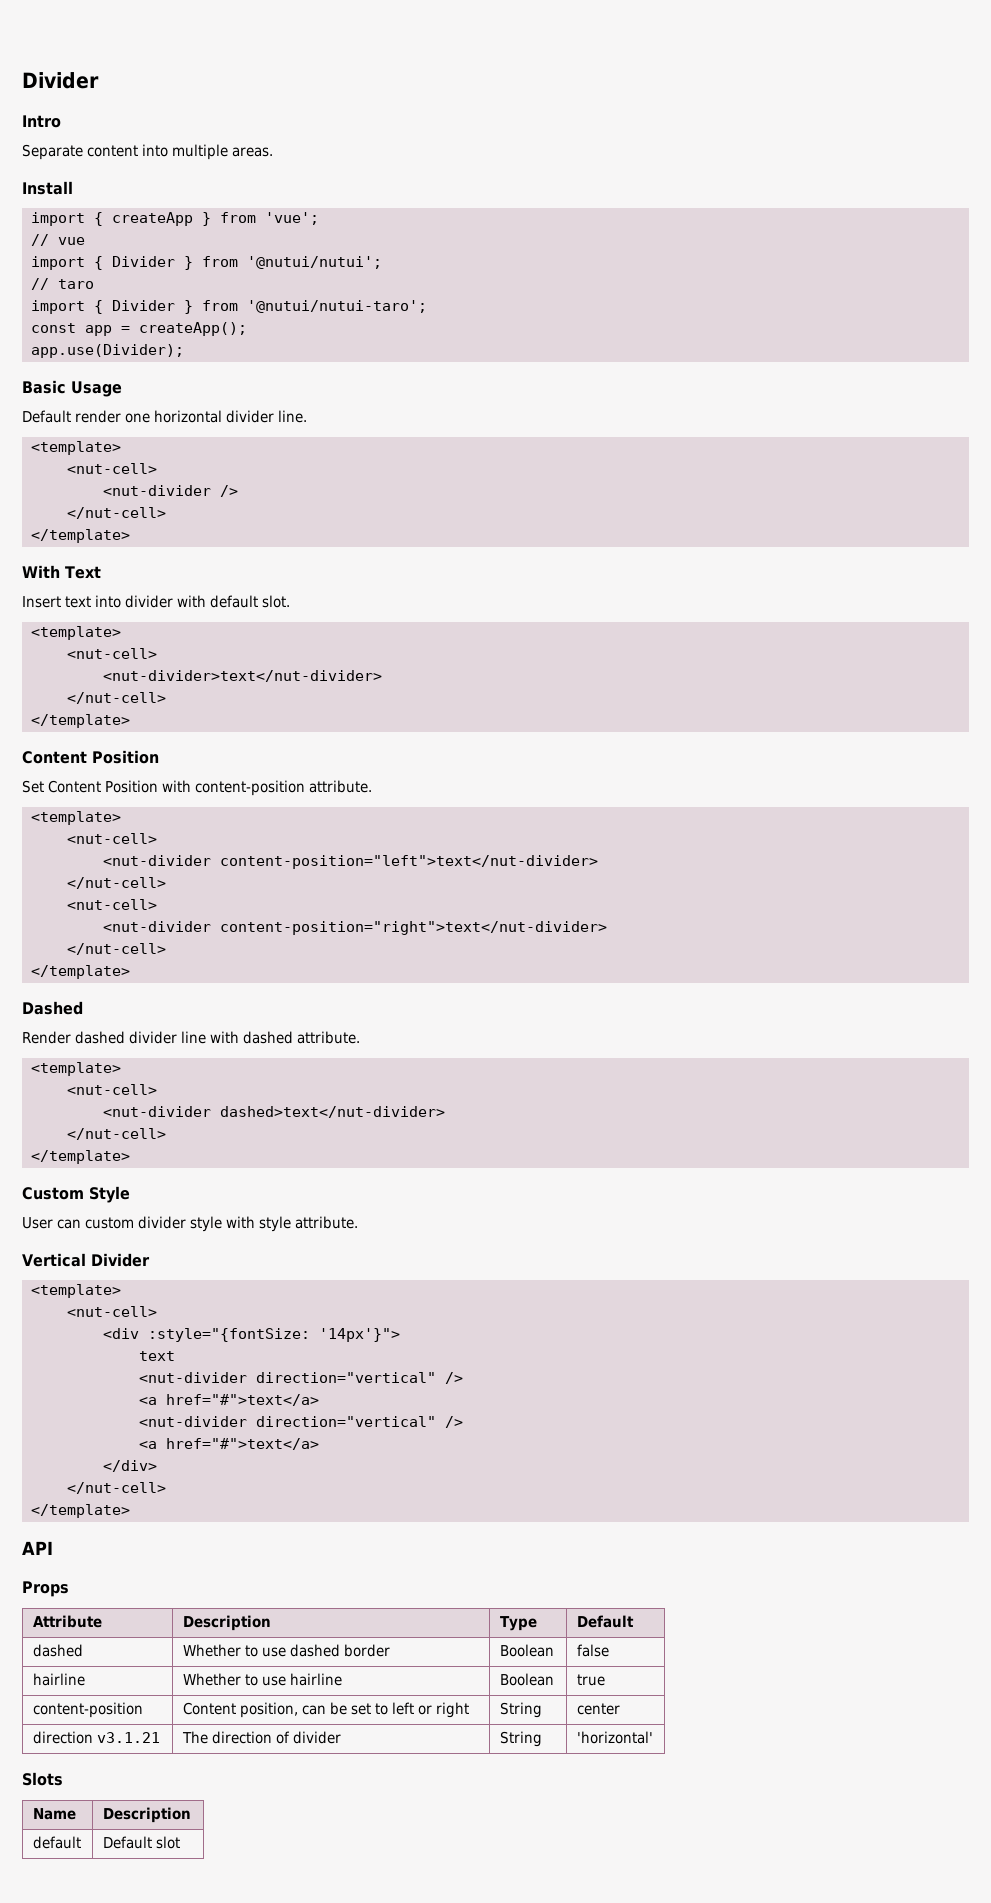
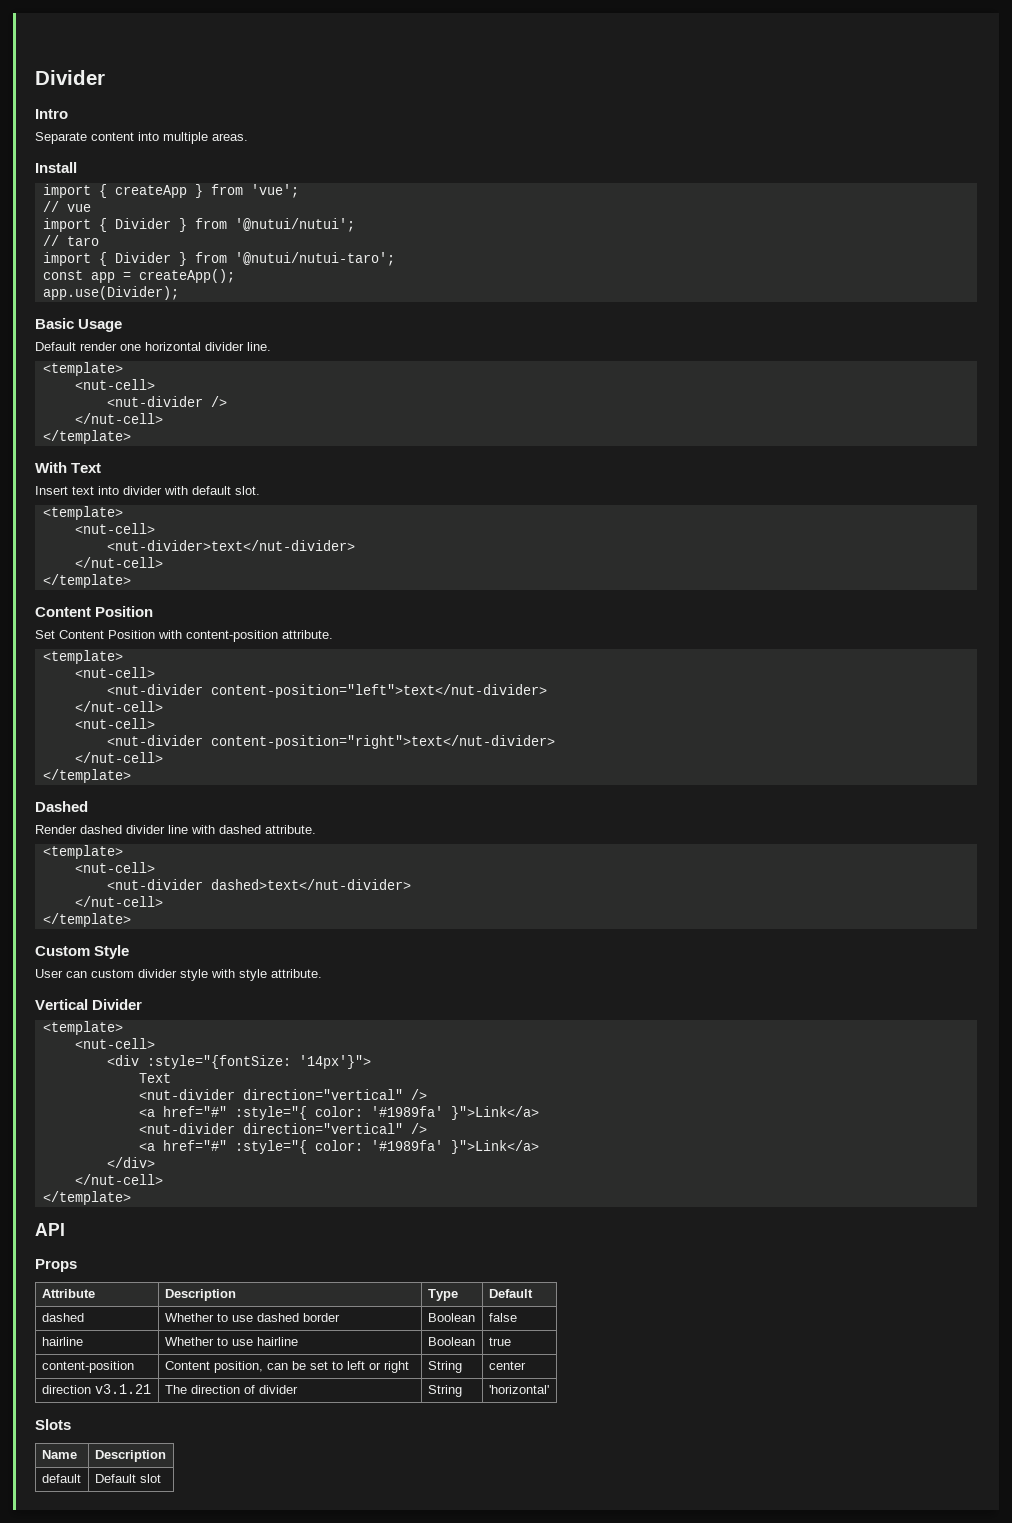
  <div :style="{fontSize: '14px'}">
- text
+ Text
  <nut-divider direction="vertical" />
- <a href="#">text</a>
+ <a href="#" :style="{ color: '#1989fa' }">Link</a>
  <nut-divider direction="vertical" />
- <a href="#">text</a>
+ <a href="#" :style="{ color: '#1989fa' }">Link</a>

